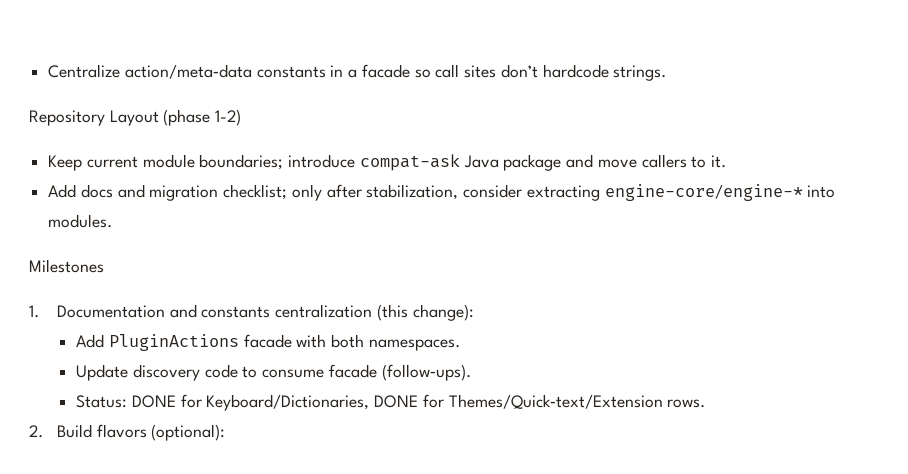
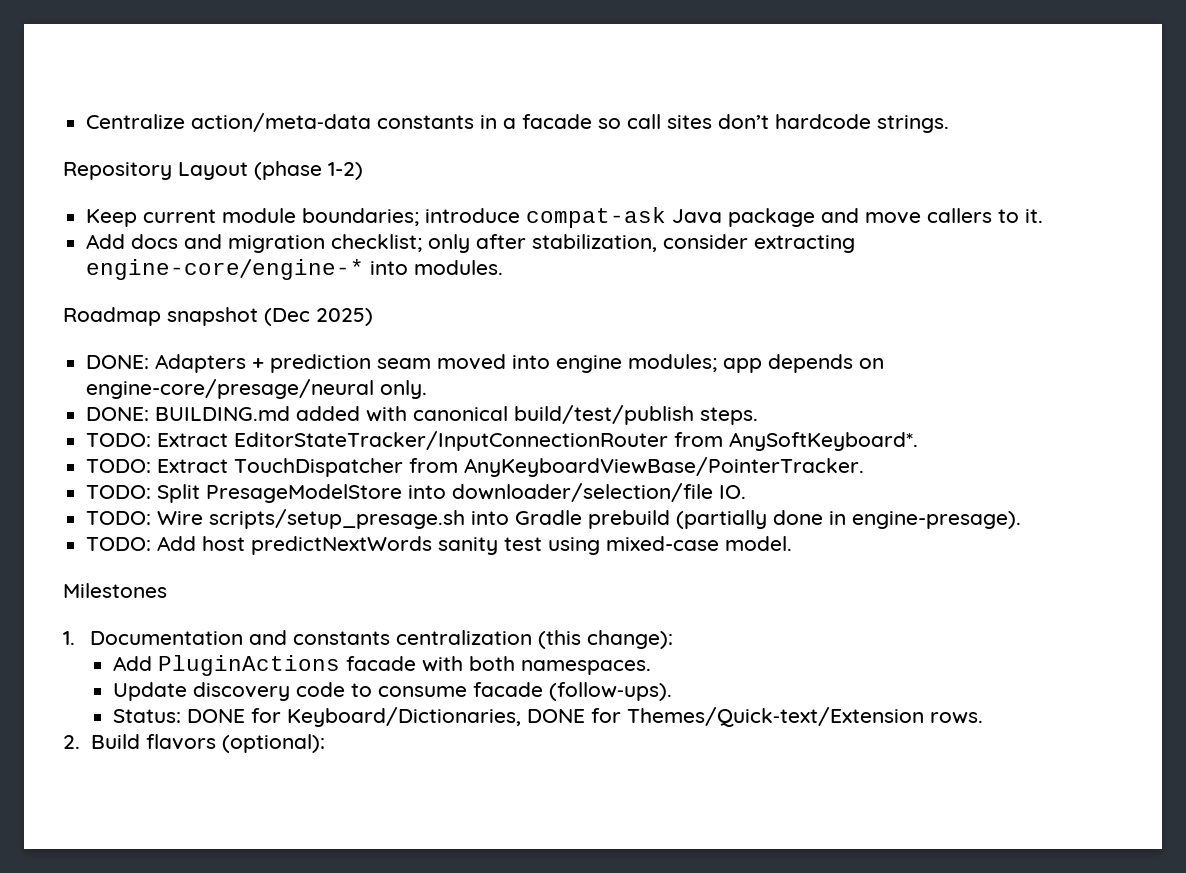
+ Roadmap snapshot (Dec 2025)
+ DONE: Adapters + prediction seam moved into engine modules; app depends on engine-core/presage/neural only.
+ DONE: BUILDING.md added with canonical build/test/publish steps.
+ TODO: Extract EditorStateTracker/InputConnectionRouter from AnySoftKeyboard*.
+ TODO: Extract TouchDispatcher from AnyKeyboardViewBase/PointerTracker.
+ TODO: Split PresageModelStore into downloader/selection/file IO.
+ TODO: Wire scripts/setup_presage.sh into Gradle prebuild (partially done in engine-presage).
+ TODO: Add host predictNextWords sanity test using mixed-case model.

